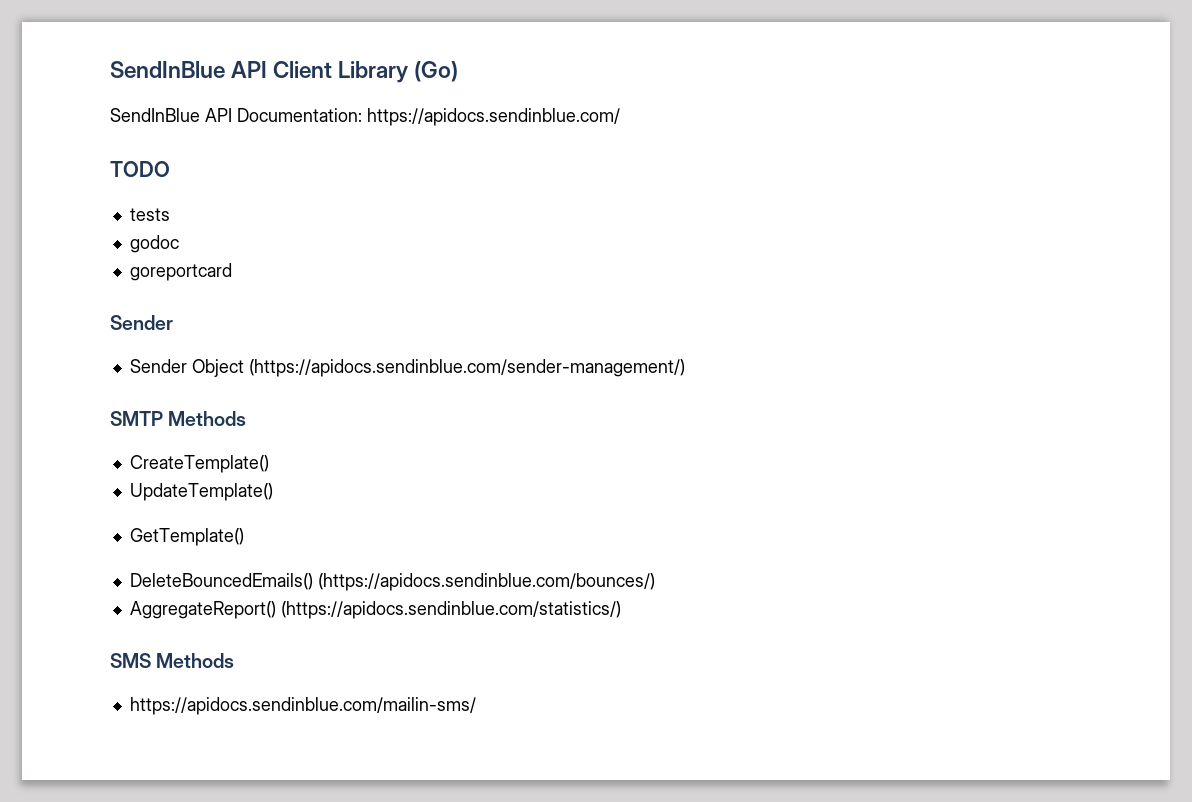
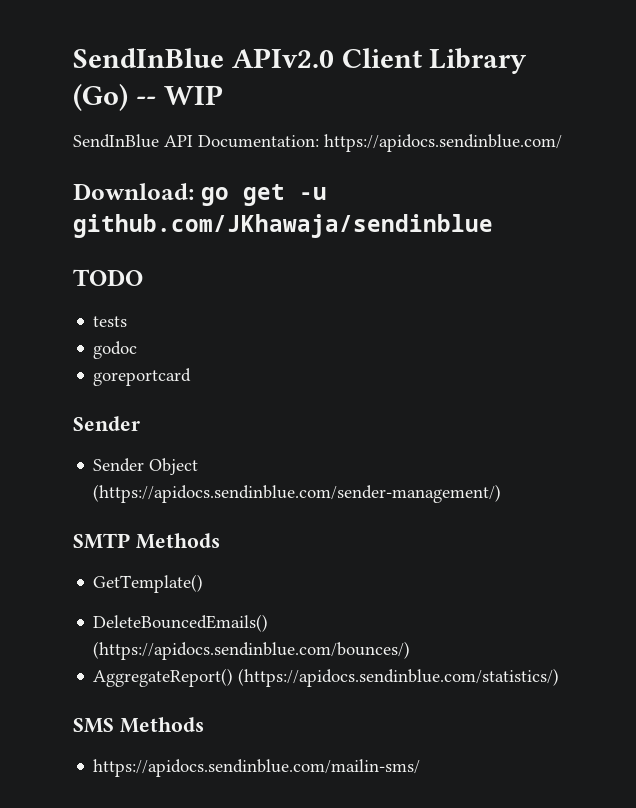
- SendInBlue API Client Library (Go)
+ SendInBlue APIv2.0 Client Library (Go) -- WIP
+ Download: go get -u github.com/JKhawaja/sendinblue
- CreateTemplate()
- UpdateTemplate()

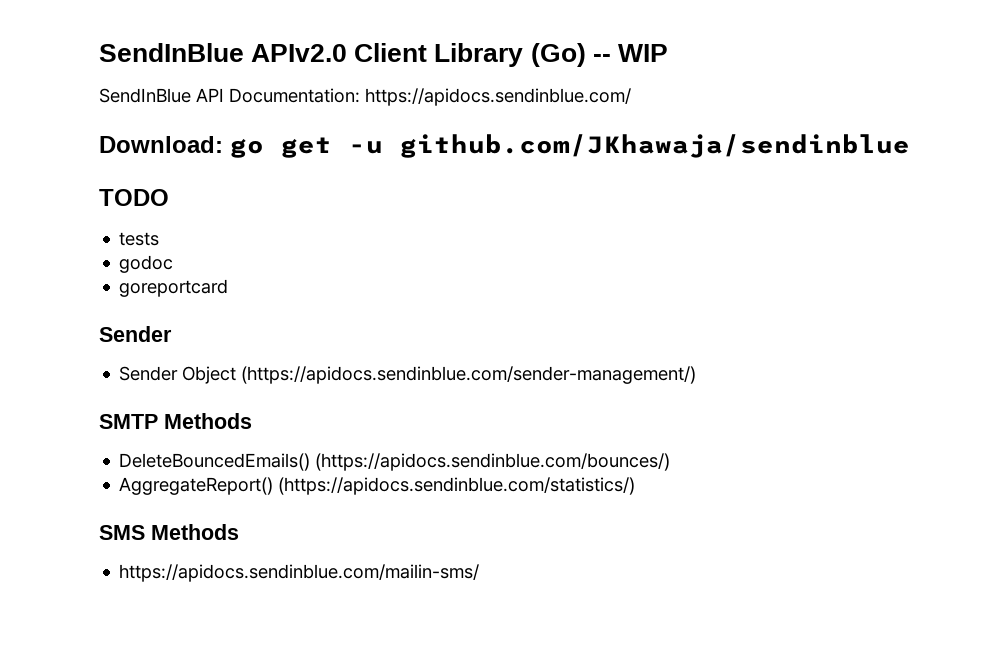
- GetTemplate()

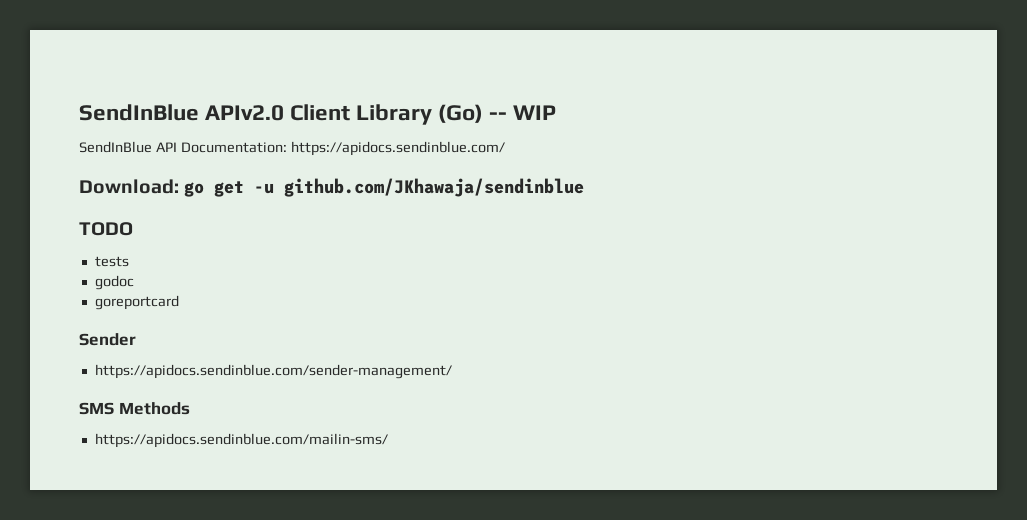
- Sender Object (https://apidocs.sendinblue.com/sender-management/)
- SMTP Methods
- DeleteBouncedEmails() (https://apidocs.sendinblue.com/bounces/)
- AggregateReport() (https://apidocs.sendinblue.com/statistics/)
+ https://apidocs.sendinblue.com/sender-management/

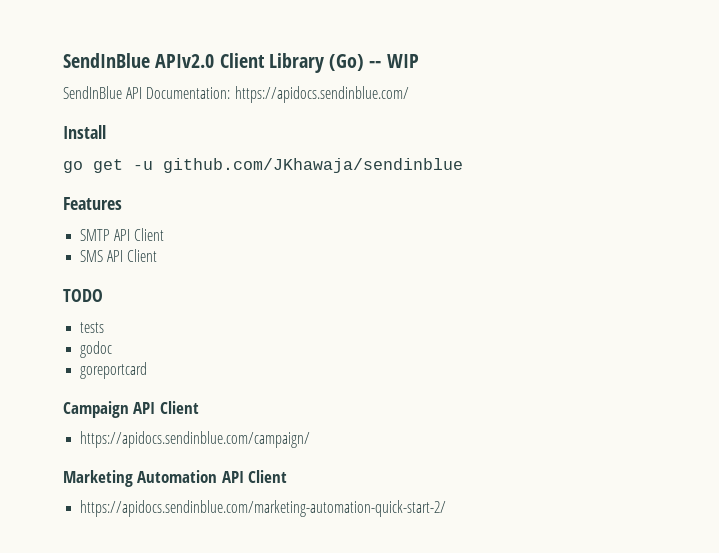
- Download: go get -u github.com/JKhawaja/sendinblue
+ Install
+ go get -u github.com/JKhawaja/sendinblue
+ Features
+ SMTP API Client
+ SMS API Client
  TODO
  tests
  godoc
  goreportcard
- Sender
- https://apidocs.sendinblue.com/sender-management/
- SMS Methods
- https://apidocs.sendinblue.com/mailin-sms/
+ Campaign API Client
+ https://apidocs.sendinblue.com/campaign/
+ Marketing Automation API Client
+ https://apidocs.sendinblue.com/marketing-automation-quick-start-2/

